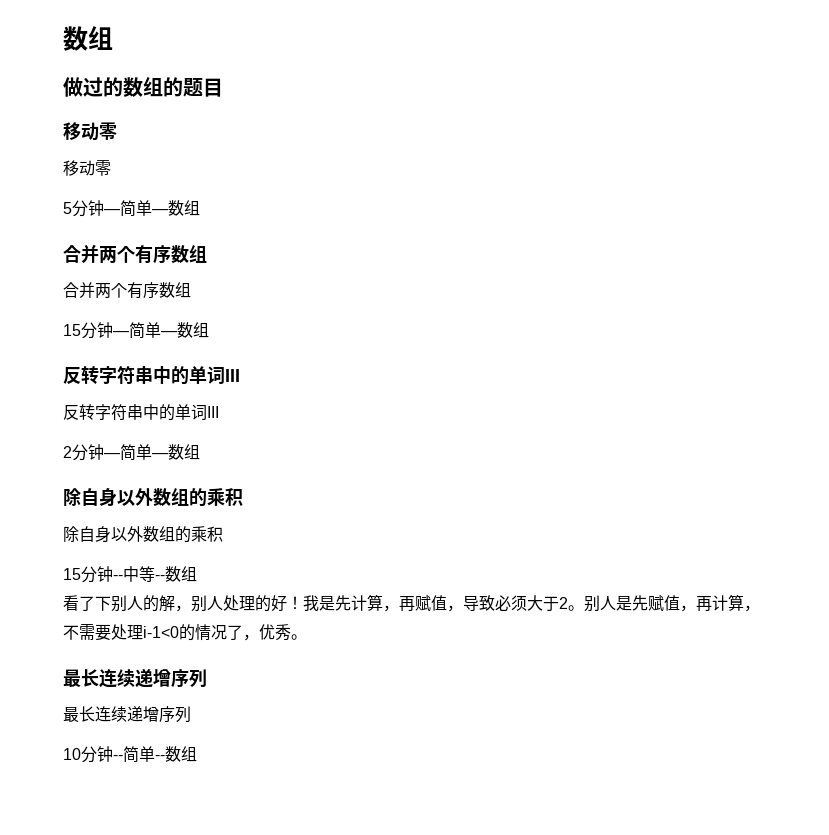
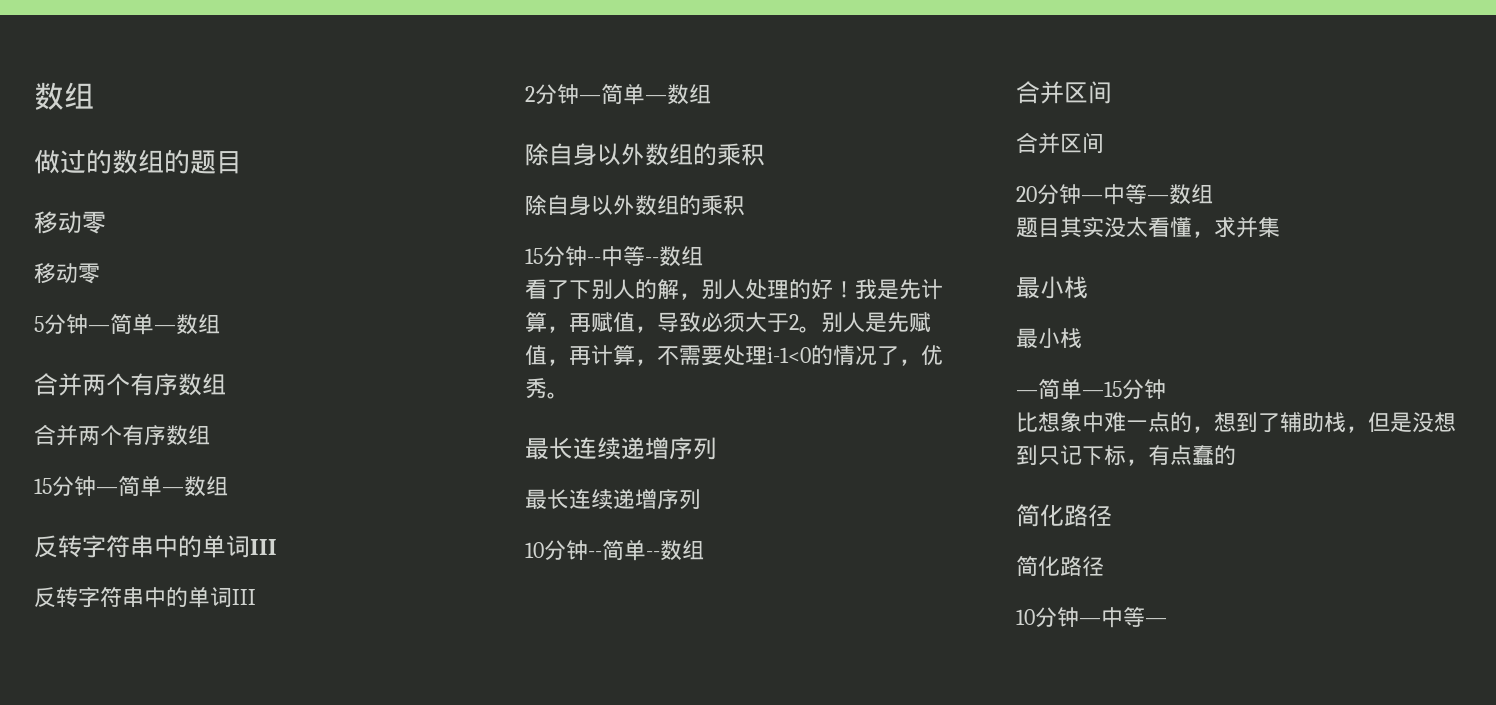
  10分钟--简单--数组
+ 合并区间
+ 合并区间
+ 20分钟—中等—数组
+ 题目其实没太看懂，求并集
+ 最小栈
+ 最小栈
+ —简单—15分钟
+ 比想象中难一点的，想到了辅助栈，但是没想到只记下标，有点蠢的
+ 简化路径
+ 简化路径
+ 10分钟—中等—

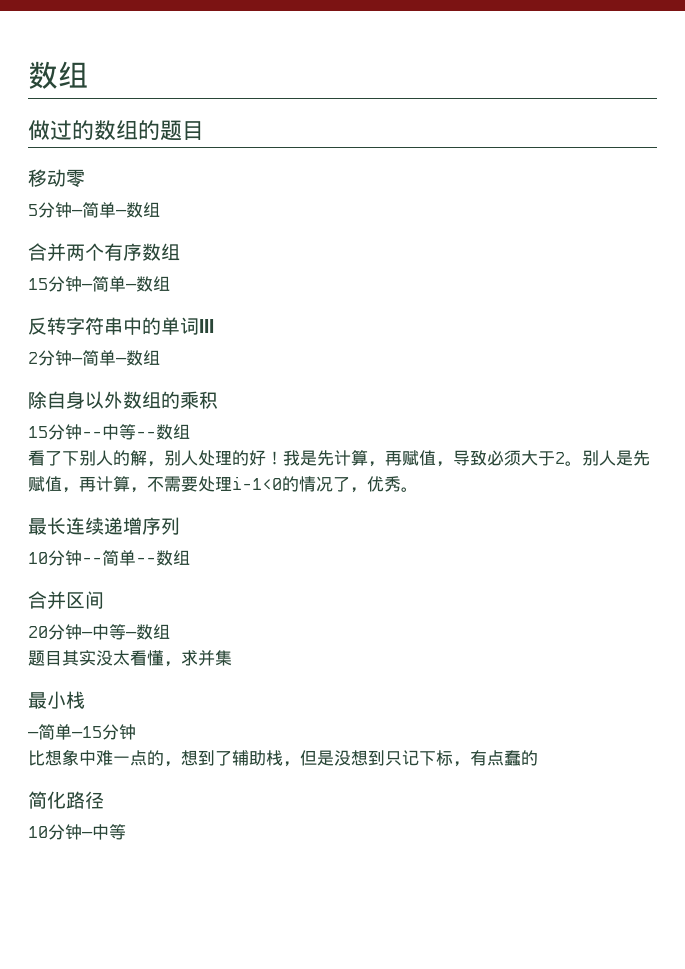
  做过的数组的题目
- 移动零
  5分钟—简单—数组
- 合并两个有序数组
  15分钟—简单—数组
- 反转字符串中的单词III
  2分钟—简单—数组
- 除自身以外数组的乘积
  别人是先赋值，再计算，不需要处理i-1<0的情况了，优秀。
- 最长连续递增序列
  10分钟--简单--数组
- 合并区间
  题目其实没太看懂，求并集
- 最小栈
  比想象中难一点的，想到了辅助栈，但是没想到只记下标，有点蠢的
- 简化路径
- 10分钟—中等—
+ 10分钟—中等

